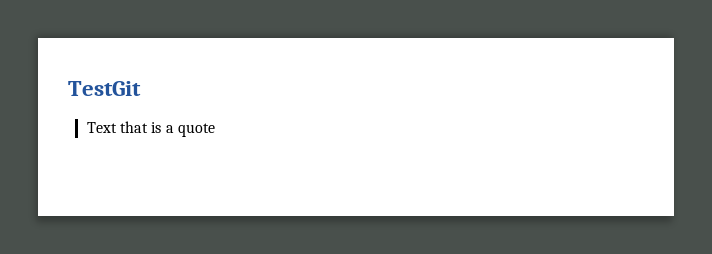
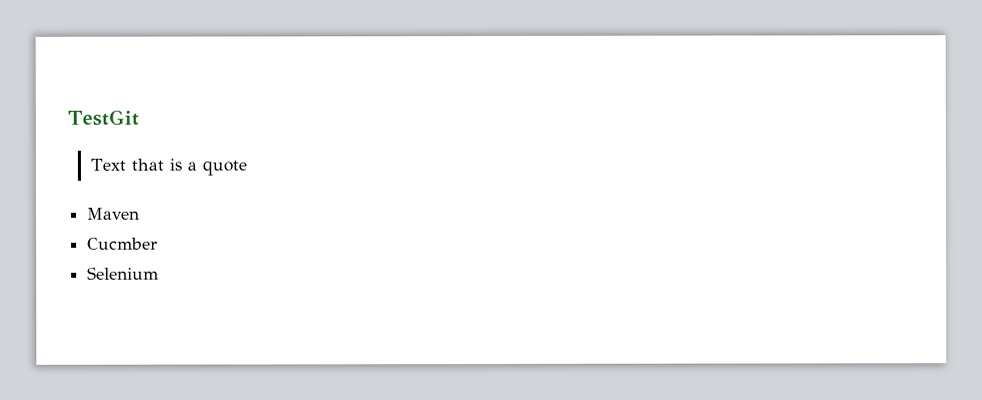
+ Maven
+ Cucmber
+ Selenium

